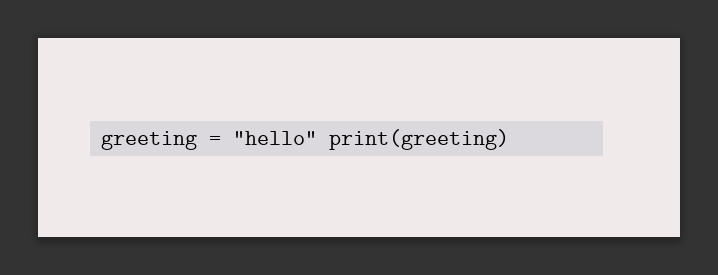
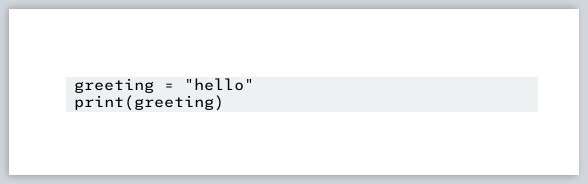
- greeting = "hello" print(greeting)
+ greeting = "hello"
+ print(greeting)

